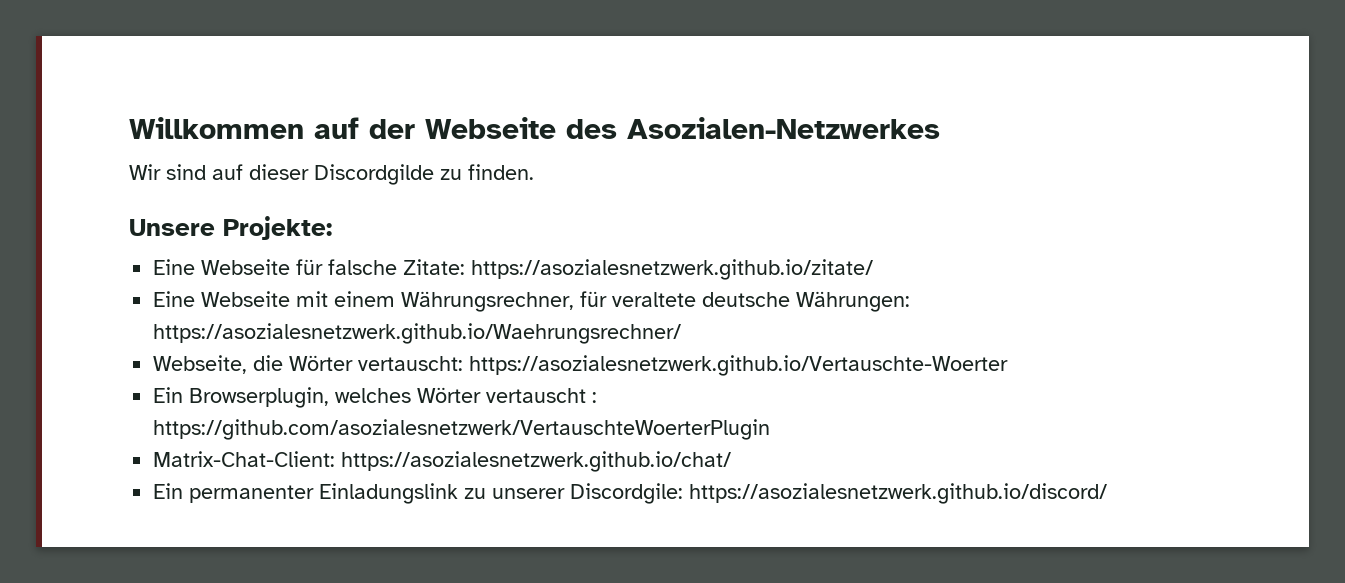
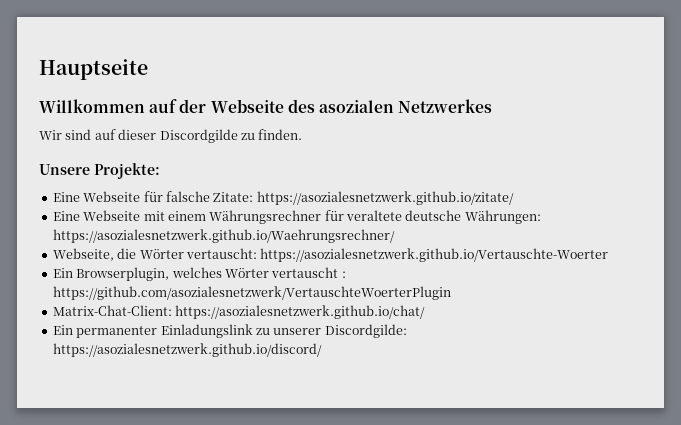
+ Hauptseite
- Willkommen auf der Webseite des Asozialen-Netzwerkes
+ Willkommen auf der Webseite des asozialen Netzwerkes
- Eine Webseite mit einem Währungsrechner, für veraltete deutsche Währungen: https://asozialesnetzwerk.github.io/Waehrungsrechner/
+ Eine Webseite mit einem Währungsrechner für veraltete deutsche Währungen: https://asozialesnetzwerk.github.io/Waehrungsrechner/
- Ein permanenter Einladungslink zu unserer Discordgile: https://asozialesnetzwerk.github.io/discord/
+ Ein permanenter Einladungslink zu unserer Discordgilde: https://asozialesnetzwerk.github.io/discord/

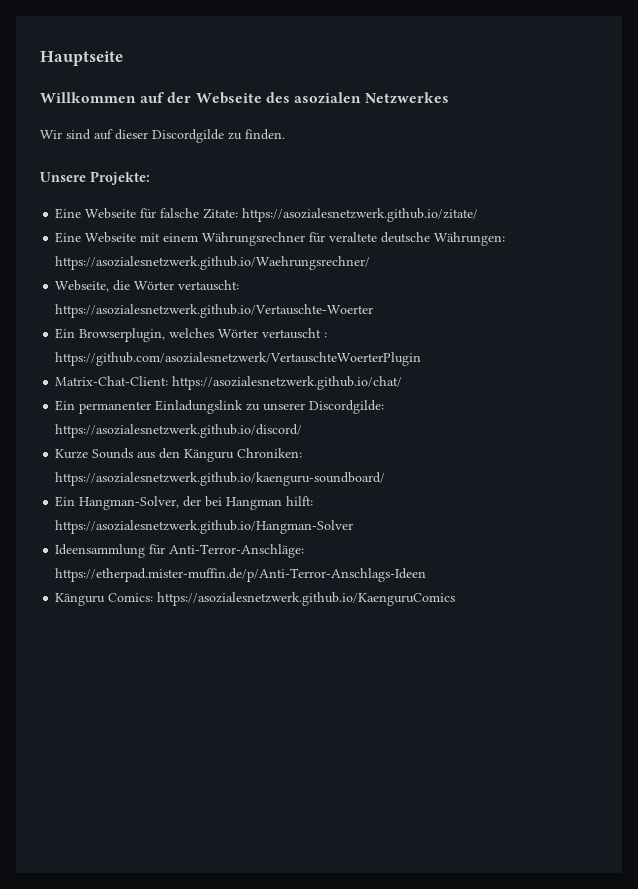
+ Kurze Sounds aus den Känguru Chroniken: https://asozialesnetzwerk.github.io/kaenguru-soundboard/
+ Ein Hangman-Solver, der bei Hangman hilft: https://asozialesnetzwerk.github.io/Hangman-Solver
+ Ideensammlung für Anti-Terror-Anschläge: https://etherpad.mister-muffin.de/p/Anti-Terror-Anschlags-Ideen
+ Känguru Comics: https://asozialesnetzwerk.github.io/KaenguruComics

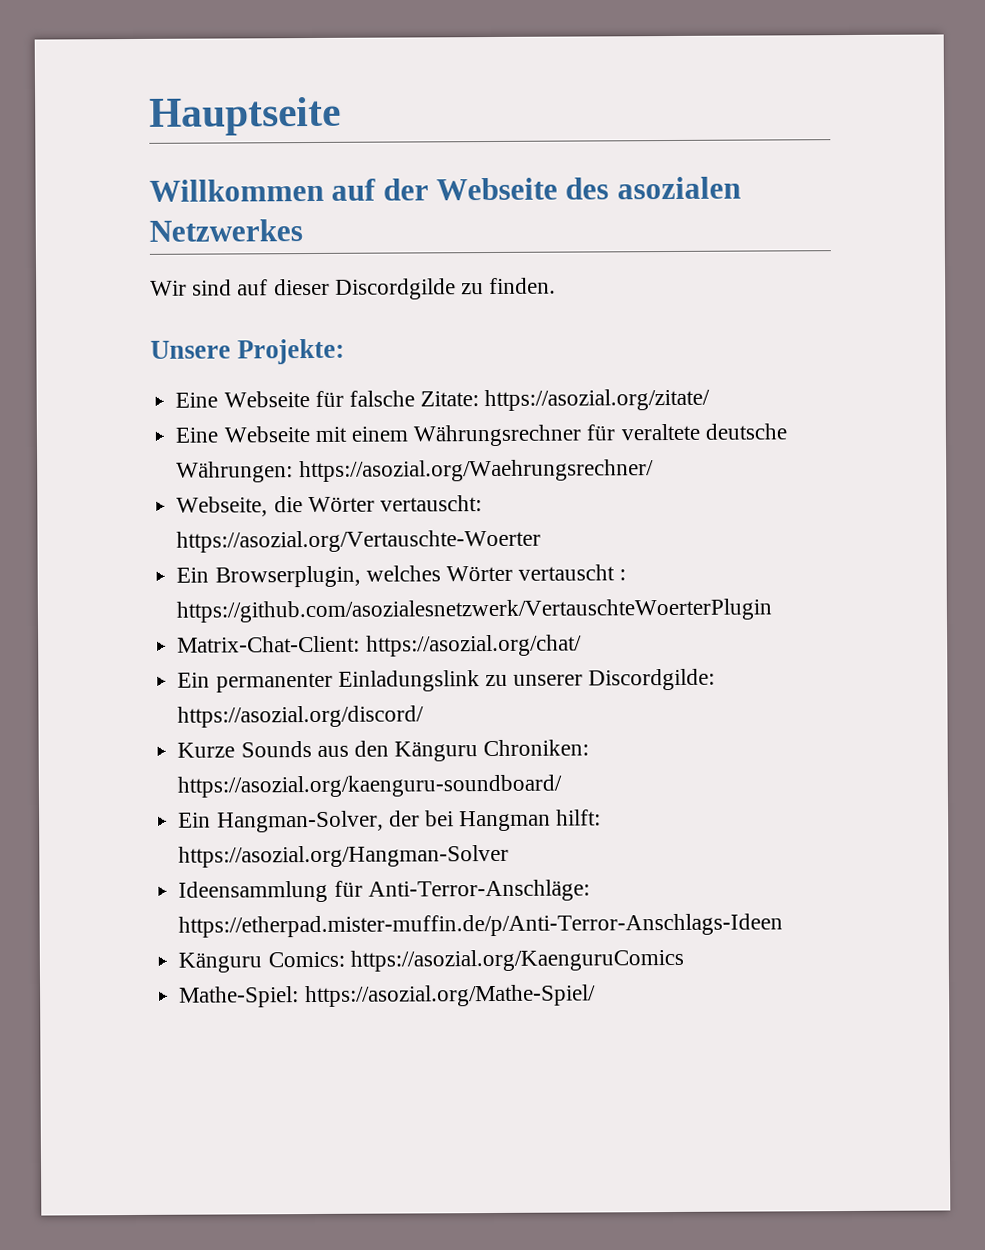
- Eine Webseite für falsche Zitate: https://asozialesnetzwerk.github.io/zitate/
+ Eine Webseite für falsche Zitate: https://asozial.org/zitate/
- Eine Webseite mit einem Währungsrechner für veraltete deutsche Währungen: https://asozialesnetzwerk.github.io/Waehrungsrechner/
+ Eine Webseite mit einem Währungsrechner für veraltete deutsche Währungen: https://asozial.org/Waehrungsrechner/
- Webseite, die Wörter vertauscht: https://asozialesnetzwerk.github.io/Vertauschte-Woerter
+ Webseite, die Wörter vertauscht: https://asozial.org/Vertauschte-Woerter
- Matrix-Chat-Client: https://asozialesnetzwerk.github.io/chat/
+ Matrix-Chat-Client: https://asozial.org/chat/
- Ein permanenter Einladungslink zu unserer Discordgilde: https://asozialesnetzwerk.github.io/discord/
+ Ein permanenter Einladungslink zu unserer Discordgilde: https://asozial.org/discord/
- Kurze Sounds aus den Känguru Chroniken: https://asozialesnetzwerk.github.io/kaenguru-soundboard/
+ Kurze Sounds aus den Känguru Chroniken: https://asozial.org/kaenguru-soundboard/
- Ein Hangman-Solver, der bei Hangman hilft: https://asozialesnetzwerk.github.io/Hangman-Solver
+ Ein Hangman-Solver, der bei Hangman hilft: https://asozial.org/Hangman-Solver
- Känguru Comics: https://asozialesnetzwerk.github.io/KaenguruComics
+ Känguru Comics: https://asozial.org/KaenguruComics
+ Mathe-Spiel: https://asozial.org/Mathe-Spiel/

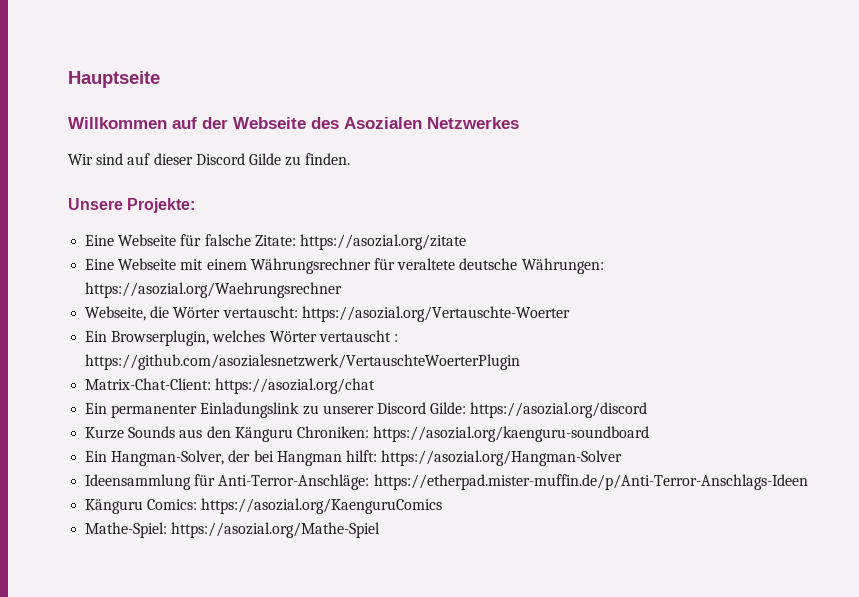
- Willkommen auf der Webseite des asozialen Netzwerkes
+ Willkommen auf der Webseite des Asozialen Netzwerkes
- Wir sind auf dieser Discordgilde zu finden.
+ Wir sind auf dieser Discord Gilde zu finden.
- Eine Webseite für falsche Zitate: https://asozial.org/zitate/
+ Eine Webseite für falsche Zitate: https://asozial.org/zitate
- Eine Webseite mit einem Währungsrechner für veraltete deutsche Währungen: https://asozial.org/Waehrungsrechner/
+ Eine Webseite mit einem Währungsrechner für veraltete deutsche Währungen: https://asozial.org/Waehrungsrechner
- Matrix-Chat-Client: https://asozial.org/chat/
+ Matrix-Chat-Client: https://asozial.org/chat
- Ein permanenter Einladungslink zu unserer Discordgilde: https://asozial.org/discord/
+ Ein permanenter Einladungslink zu unserer Discord Gilde: https://asozial.org/discord
- Kurze Sounds aus den Känguru Chroniken: https://asozial.org/kaenguru-soundboard/
+ Kurze Sounds aus den Känguru Chroniken: https://asozial.org/kaenguru-soundboard
- Mathe-Spiel: https://asozial.org/Mathe-Spiel/
+ Mathe-Spiel: https://asozial.org/Mathe-Spiel

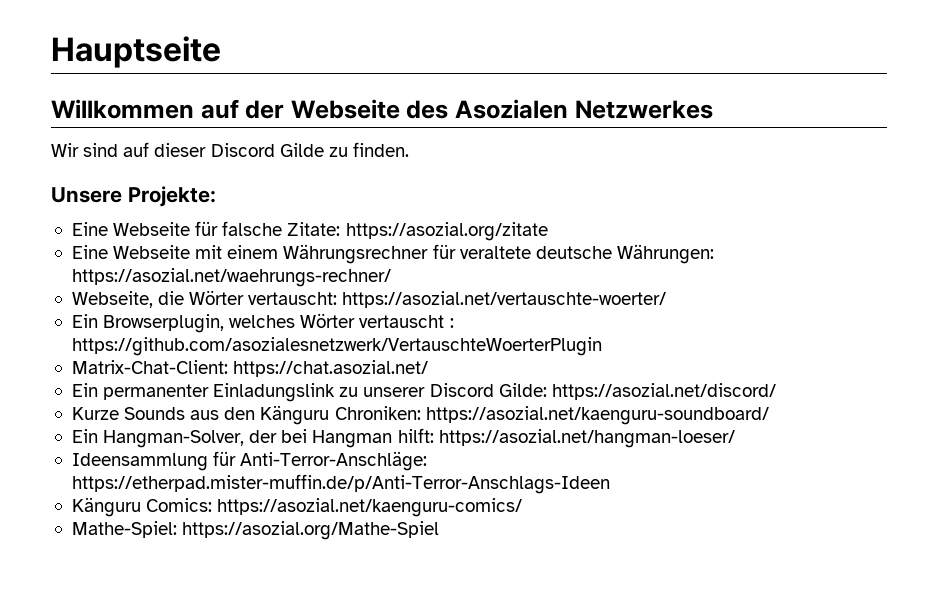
- Eine Webseite mit einem Währungsrechner für veraltete deutsche Währungen: https://asozial.org/Waehrungsrechner
+ Eine Webseite mit einem Währungsrechner für veraltete deutsche Währungen: https://asozial.net/waehrungs-rechner/
- Webseite, die Wörter vertauscht: https://asozial.org/Vertauschte-Woerter
+ Webseite, die Wörter vertauscht: https://asozial.net/vertauschte-woerter/
- Matrix-Chat-Client: https://asozial.org/chat
+ Matrix-Chat-Client: https://chat.asozial.net/
- Ein permanenter Einladungslink zu unserer Discord Gilde: https://asozial.org/discord
+ Ein permanenter Einladungslink zu unserer Discord Gilde: https://asozial.net/discord/
- Kurze Sounds aus den Känguru Chroniken: https://asozial.org/kaenguru-soundboard
+ Kurze Sounds aus den Känguru Chroniken: https://asozial.net/kaenguru-soundboard/
- Ein Hangman-Solver, der bei Hangman hilft: https://asozial.org/Hangman-Solver
+ Ein Hangman-Solver, der bei Hangman hilft: https://asozial.net/hangman-loeser/
- Känguru Comics: https://asozial.org/KaenguruComics
+ Känguru Comics: https://asozial.net/kaenguru-comics/

